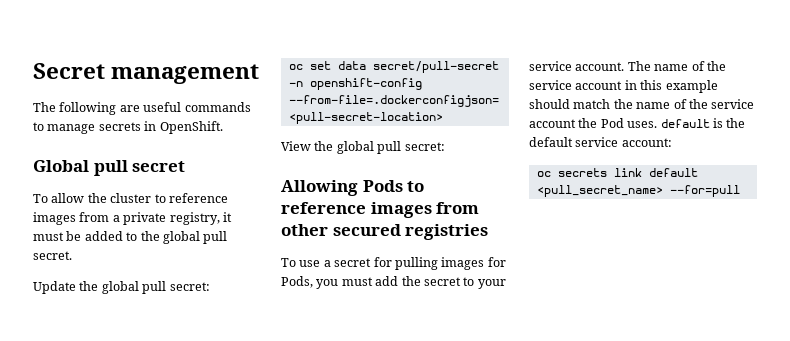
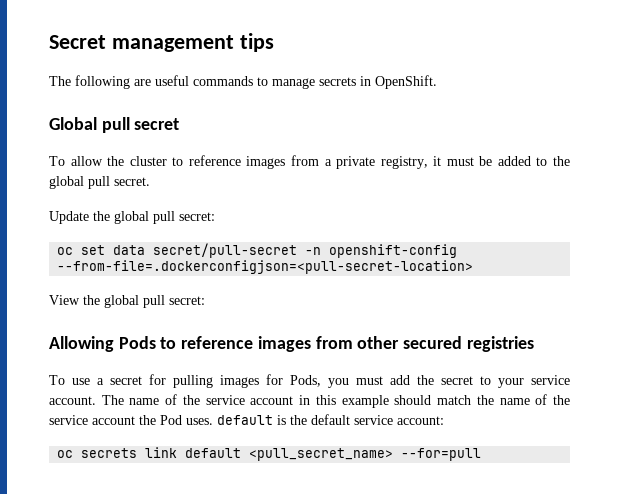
- Secret management
+ Secret management tips

